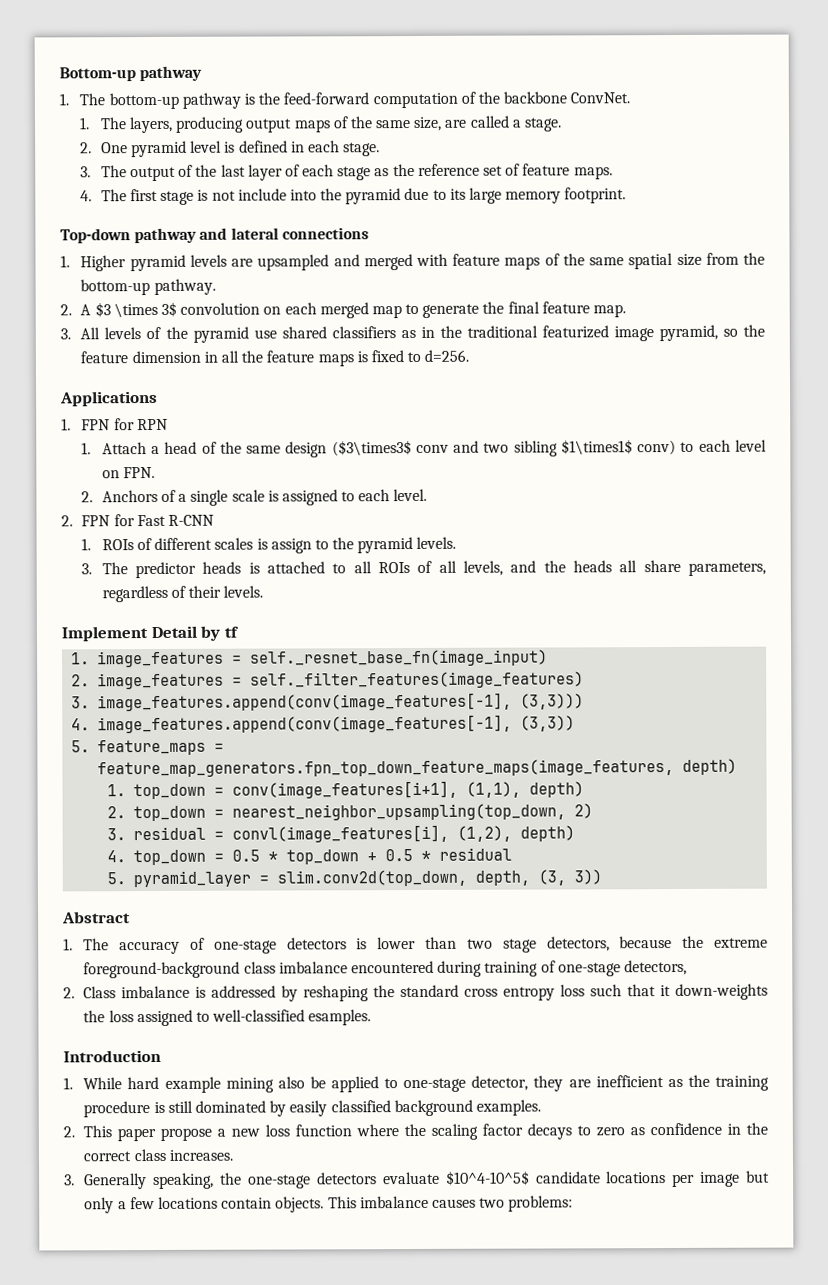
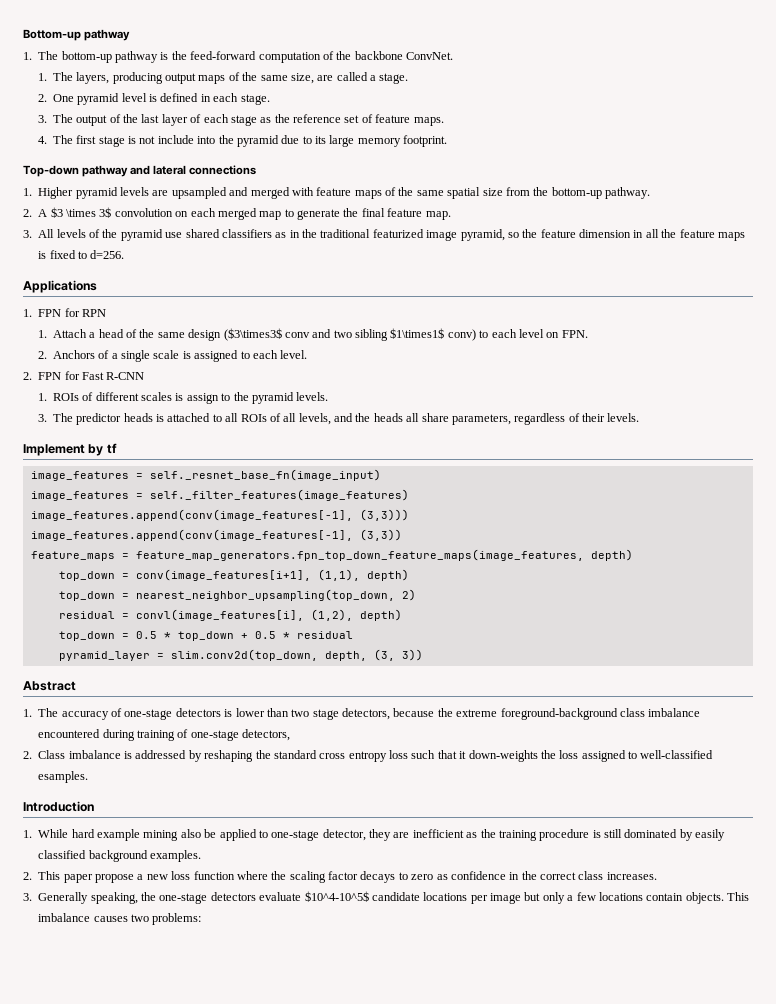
- Implement Detail by tf
+ Implement by tf
- 1. image_features = self._resnet_base_fn(image_input)
+ image_features = self._resnet_base_fn(image_input)
- 2. image_features = self._filter_features(image_features)
+ image_features = self._filter_features(image_features)
- 3. image_features.append(conv(image_features[-1], (3,3)))
+ image_features.append(conv(image_features[-1], (3,3)))
- 4. image_features.append(conv(image_features[-1], (3,3))
+ image_features.append(conv(image_features[-1], (3,3))
- 5. feature_maps = feature_map_generators.fpn_top_down_feature_maps(image_features, depth)
+ feature_maps = feature_map_generators.fpn_top_down_feature_maps(image_features, depth)
- 1. top_down = conv(image_features[i+1], (1,1), depth)
+ top_down = conv(image_features[i+1], (1,1), depth)
- 2. top_down = nearest_neighbor_upsampling(top_down, 2)
+ top_down = nearest_neighbor_upsampling(top_down, 2)
- 3. residual = convl(image_features[i], (1,2), depth)
+ residual = convl(image_features[i], (1,2), depth)
- 4. top_down = 0.5 * top_down + 0.5 * residual
+ top_down = 0.5 * top_down + 0.5 * residual
- 5. pyramid_layer = slim.conv2d(top_down, depth, (3, 3))
+ pyramid_layer = slim.conv2d(top_down, depth, (3, 3))

